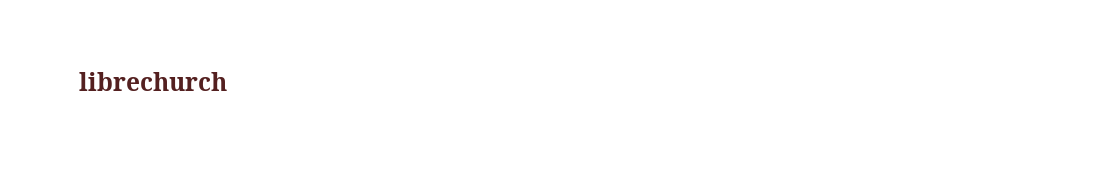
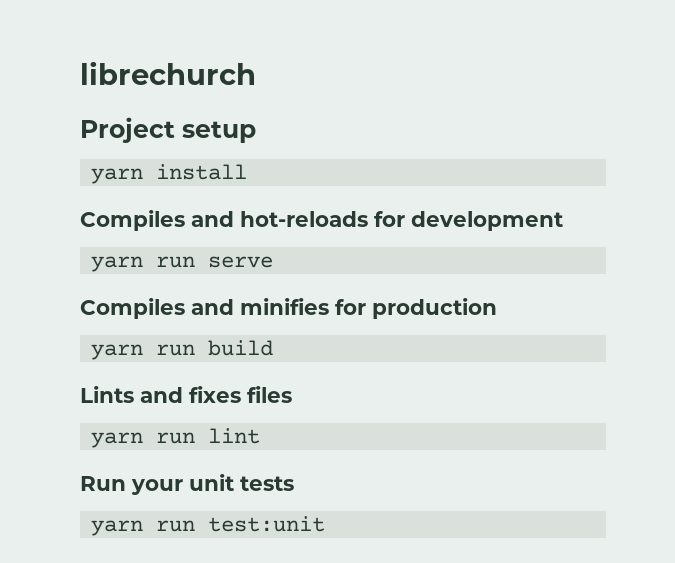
+ Project setup
+ yarn install
+ Compiles and hot-reloads for development
+ yarn run serve
+ Compiles and minifies for production
+ yarn run build
+ Lints and fixes files
+ yarn run lint
+ Run your unit tests
+ yarn run test:unit

